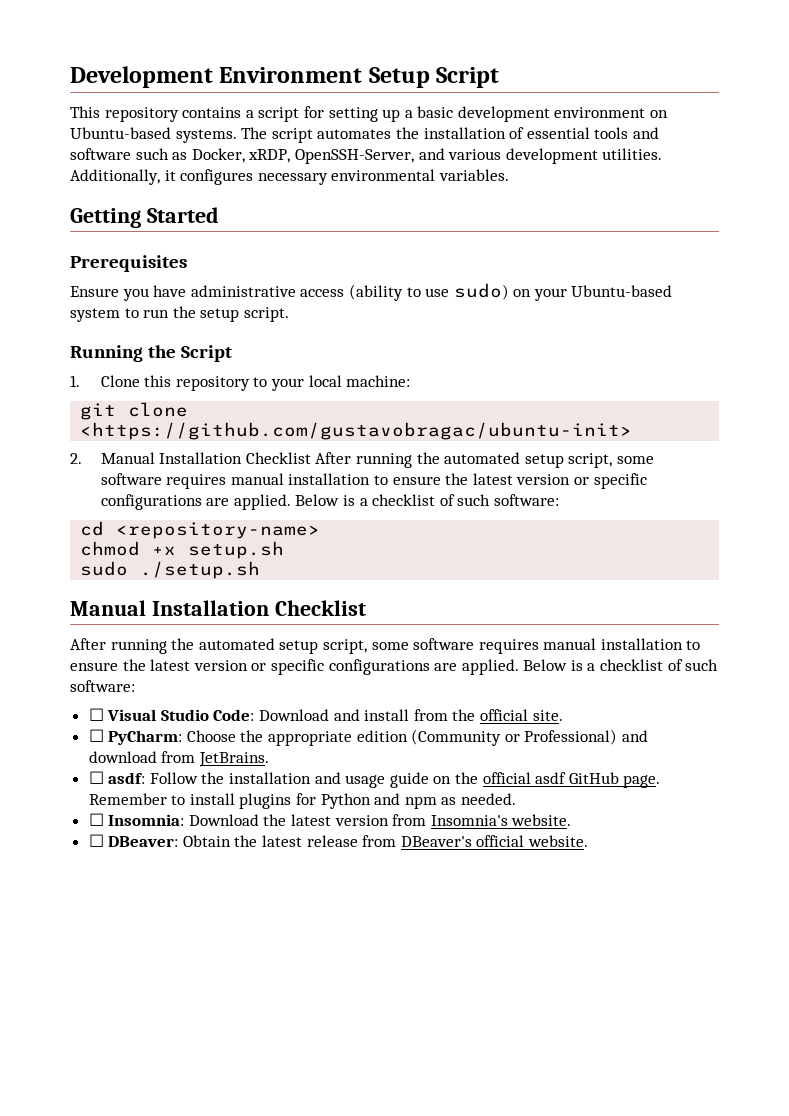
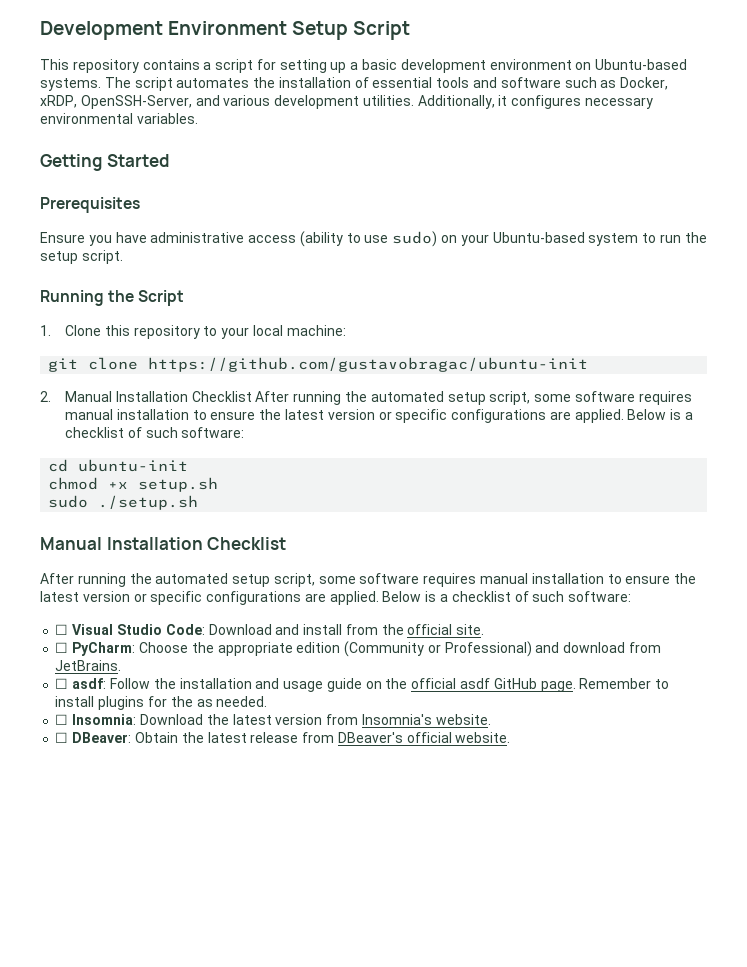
- git clone <https://github.com/gustavobragac/ubuntu-init>
+ git clone https://github.com/gustavobragac/ubuntu-init
- cd <repository-name>
+ cd ubuntu-init
- Remember to install plugins for Python and npm as needed.
+ Remember to install plugins for the as needed.

